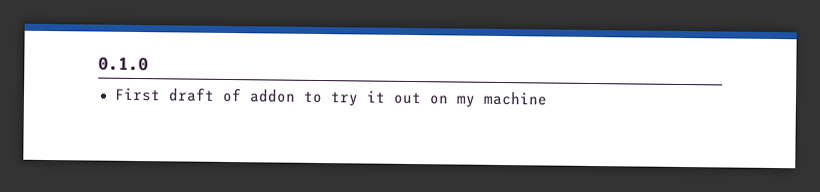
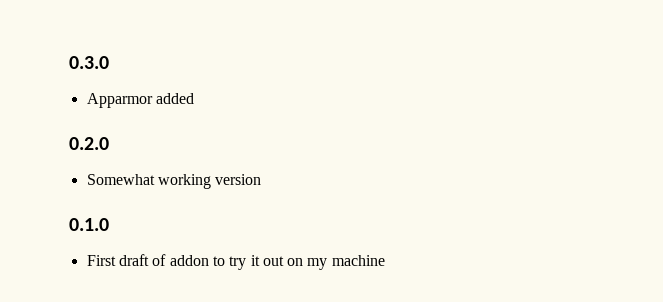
+ 0.3.0
+ Apparmor added
+ 0.2.0
+ Somewhat working version

